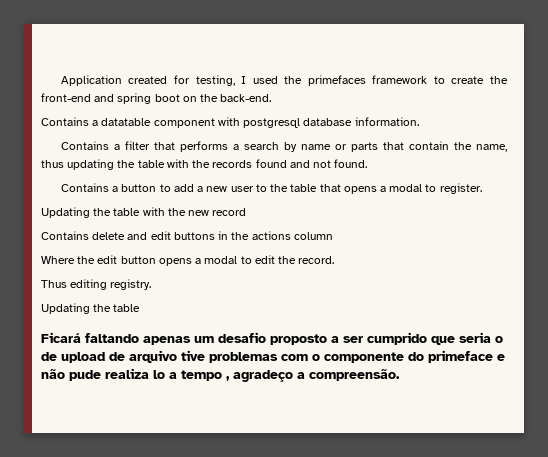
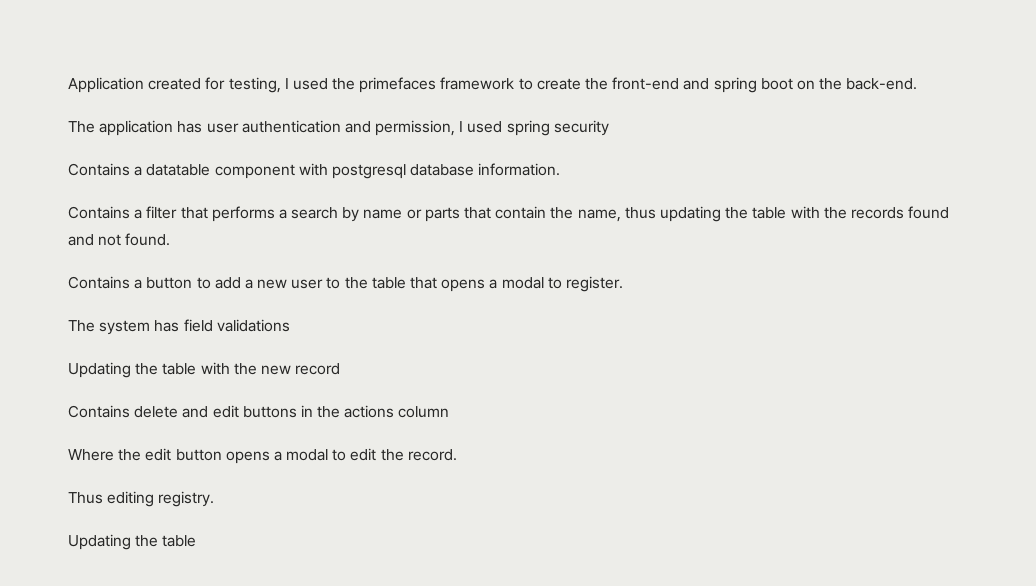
+ The application has user authentication and permission, I used spring security
+ The system has field validations
- Ficará faltando apenas um desafio proposto a ser cumprido que seria o de upload de arquivo tive problemas com o componente do primeface e não pude realiza lo a tempo , agradeço a compreensão.

